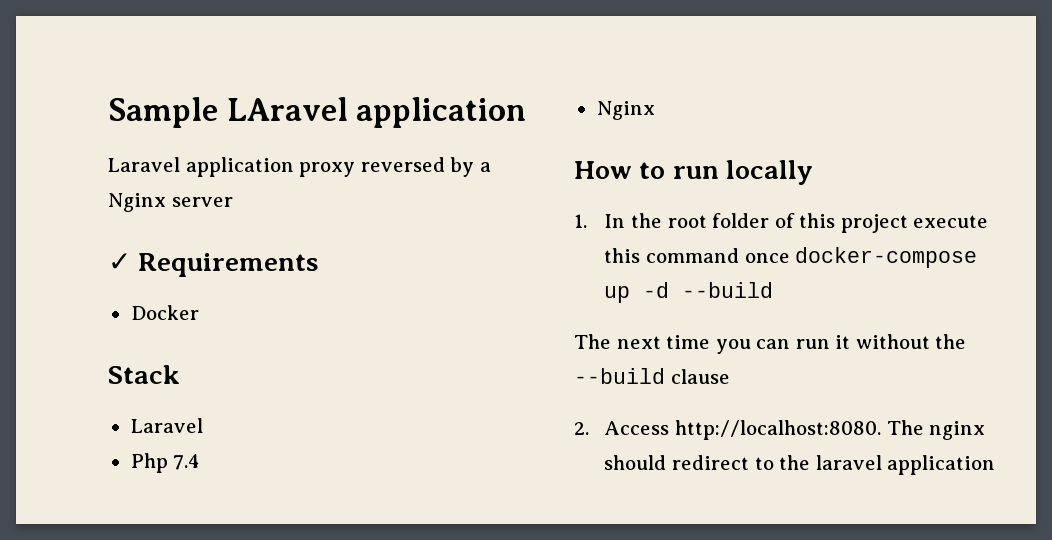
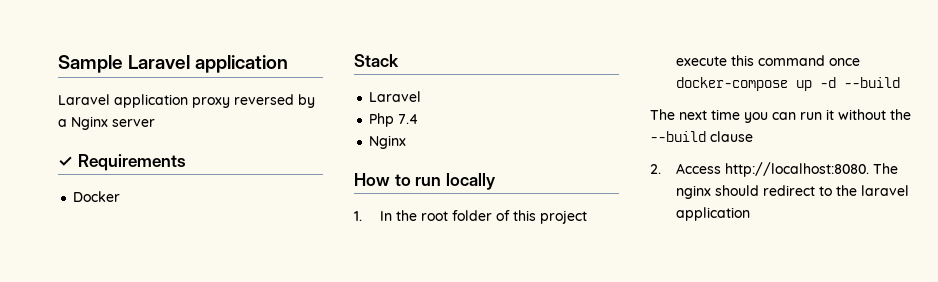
- Sample LAravel application
+ Sample Laravel application

